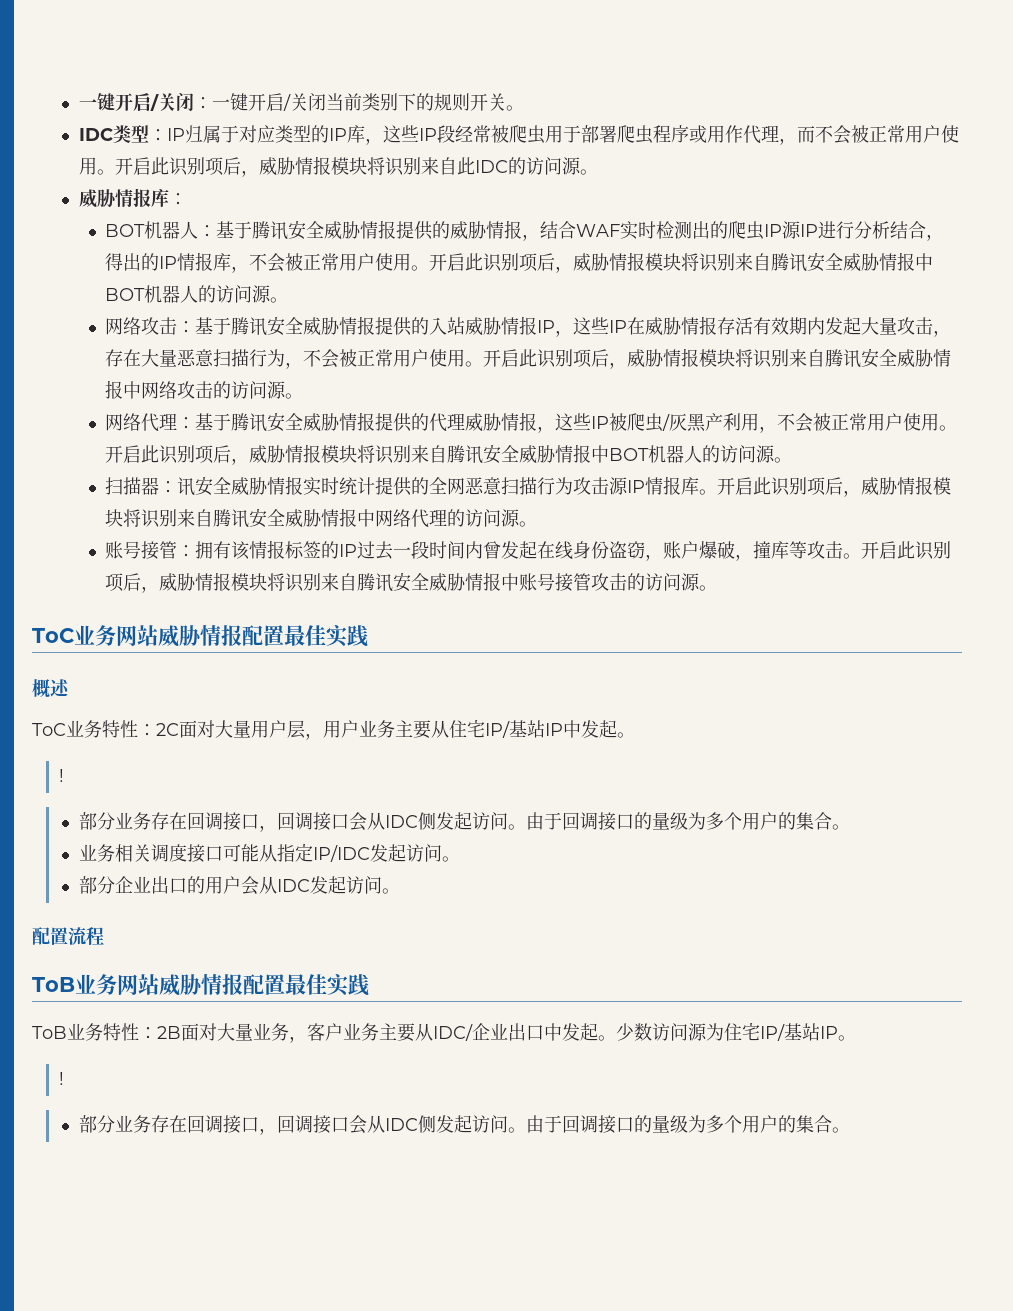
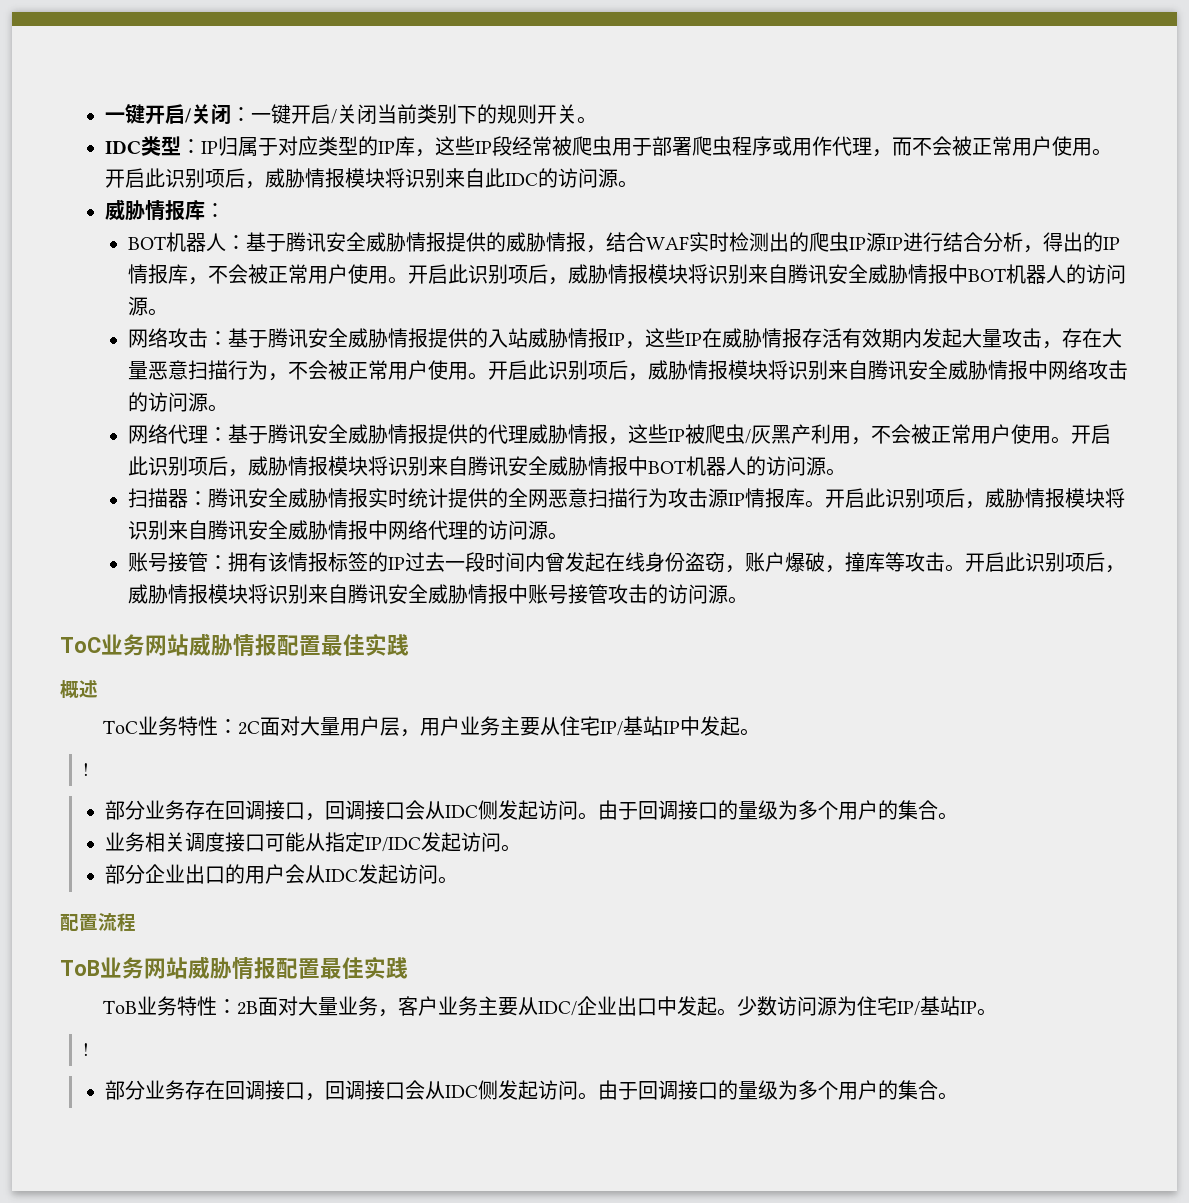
- BOT机器人：基于腾讯安全威胁情报提供的威胁情报，结合WAF实时检测出的爬虫IP源IP进行分析结合，得出的IP情报库，不会被正常用户使用。
+ BOT机器人：基于腾讯安全威胁情报提供的威胁情报，结合WAF实时检测出的爬虫IP源IP进行结合分析，得出的IP情报库，不会被正常用户使用。
- 扫描器：讯安全威胁情报实时统计提供的全网恶意扫描行为攻击源IP情报库。
+ 扫描器：腾讯安全威胁情报实时统计提供的全网恶意扫描行为攻击源IP情报库。

